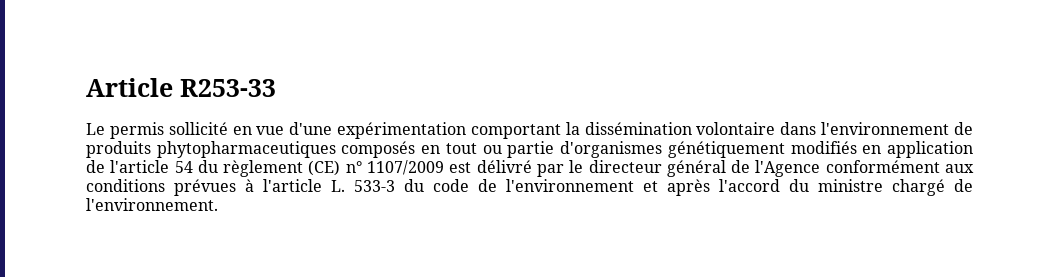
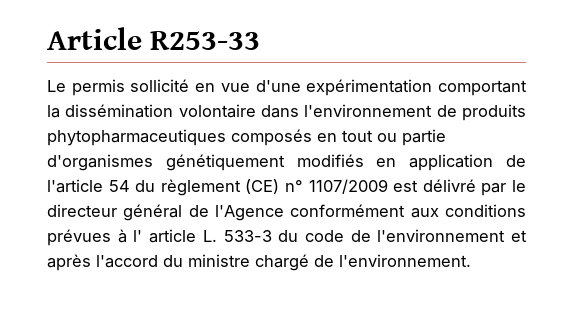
- Le permis sollicité en vue d'une expérimentation comportant la dissémination volontaire dans l'environnement de produits phytopharmaceutiques composés en tout ou partie d'organismes génétiquement modifiés en application de l'article 54 du règlement (CE) n° 1107/2009 est délivré par le directeur général de l'Agence conformément aux conditions prévues à l'article L. 533-3 du code de l'environnement et après l'accord du ministre chargé de l'environnement.
+ Le permis sollicité en vue d'une expérimentation comportant la dissémination volontaire dans l'environnement de produits phytopharmaceutiques composés en tout ou partie d'organismes génétiquement modifiés en application de l'article 54 du règlement (CE) n° 1107/2009 est délivré par le directeur général de l'Agence conformément aux conditions prévues à l' article L. 533-3 du code de l'environnement et après l'accord du ministre chargé de l'environnement.

